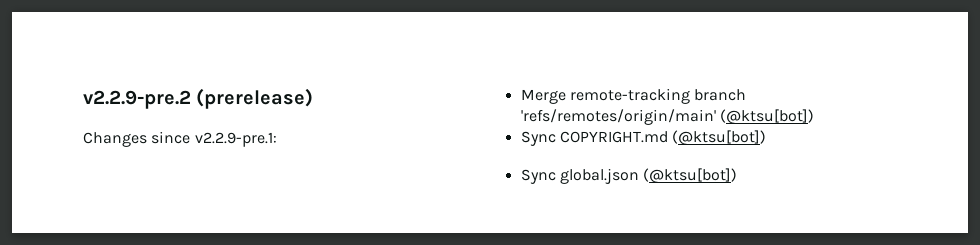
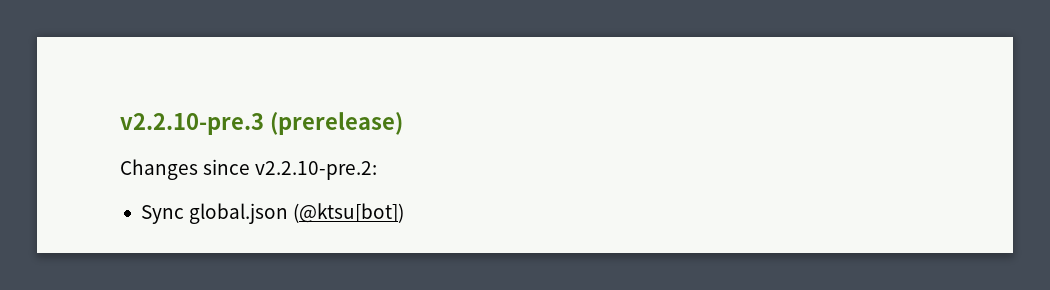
- v2.2.9-pre.2 (prerelease)
+ v2.2.10-pre.3 (prerelease)
- Changes since v2.2.9-pre.1:
- Merge remote-tracking branch 'refs/remotes/origin/main' (@ktsu[bot])
- Sync COPYRIGHT.md (@ktsu[bot])
+ Changes since v2.2.10-pre.2:

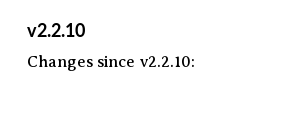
- v2.2.10-pre.3 (prerelease)
+ v2.2.10
- Changes since v2.2.10-pre.2:
- Sync global.json (@ktsu[bot])
+ Changes since v2.2.10:

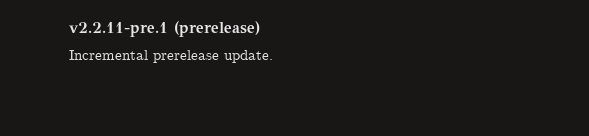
- v2.2.10
- Changes since v2.2.10:
+ v2.2.11-pre.1 (prerelease)
+ Incremental prerelease update.

